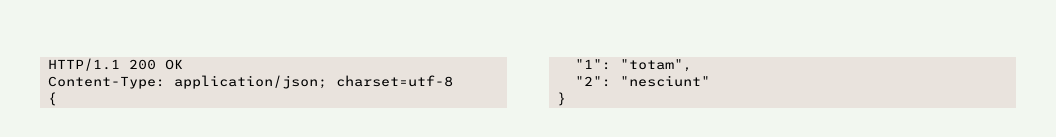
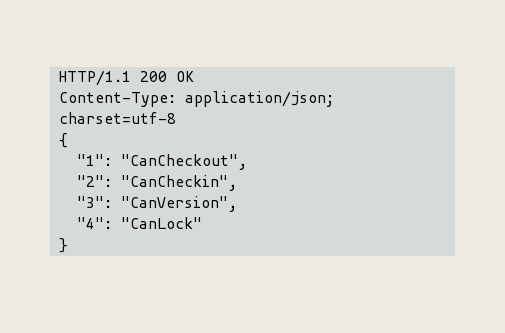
- "1": "totam",
+ "1": "CanCheckout",
- "2": "nesciunt"
+ "2": "CanCheckin",
+ "3": "CanVersion",
+ "4": "CanLock"

